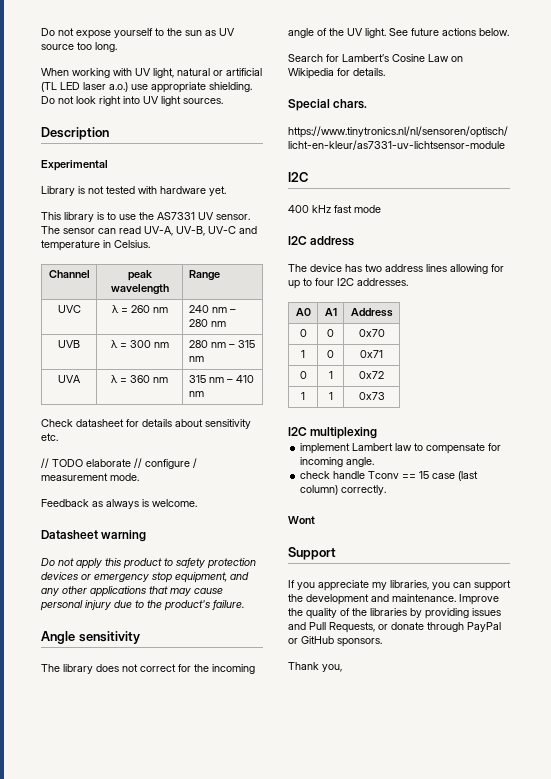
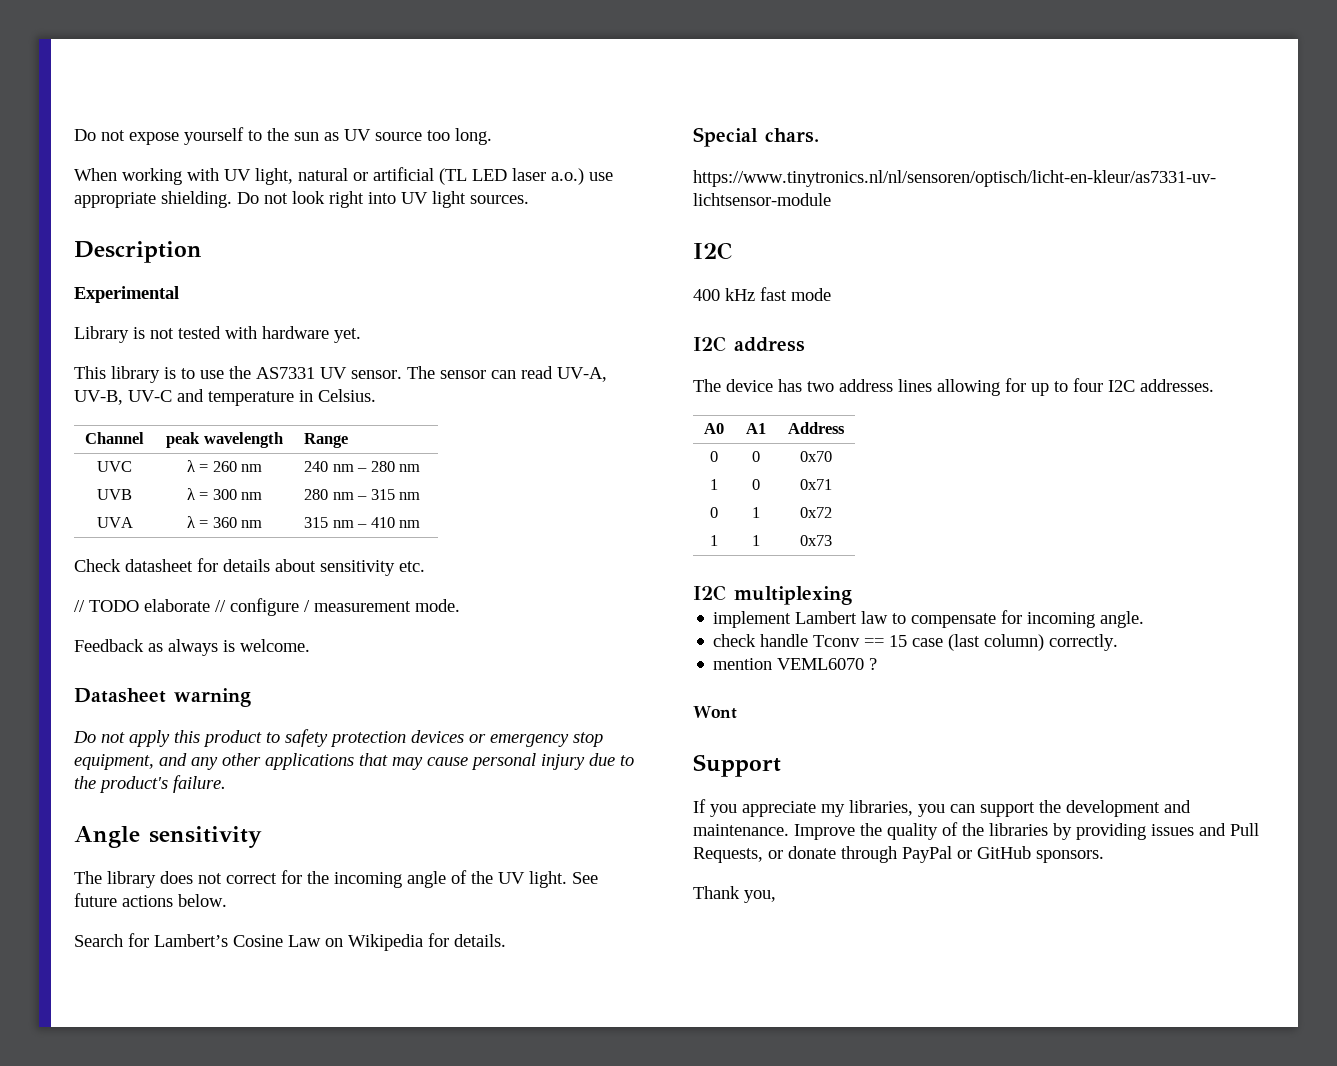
+ mention VEML6070 ?

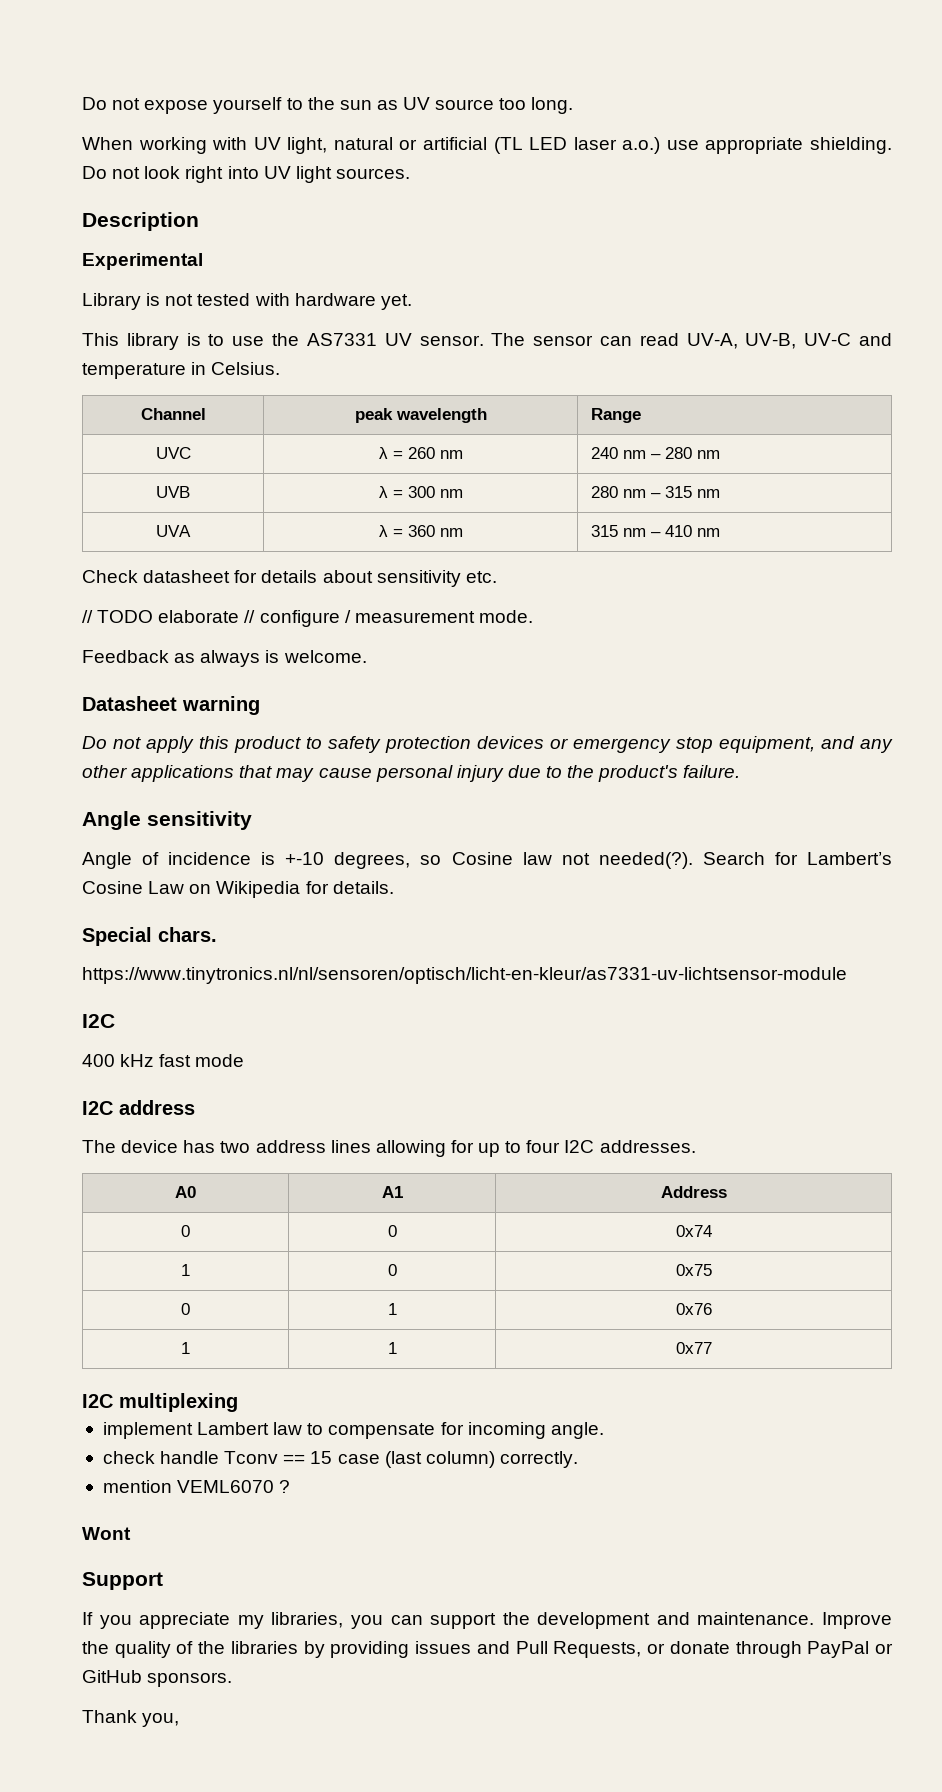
- The library does not correct for the incoming angle of the UV light. See future actions below.
- Search for Lambert’s Cosine Law on Wikipedia for details.
+ Angle of incidence is +-10 degrees, so Cosine law not needed(?). Search for Lambert’s Cosine Law on Wikipedia for details.
- 0 | 0 | 0x70
+ 0 | 0 | 0x74
- 1 | 0 | 0x71
+ 1 | 0 | 0x75
- 0 | 1 | 0x72
+ 0 | 1 | 0x76
- 1 | 1 | 0x73
+ 1 | 1 | 0x77

